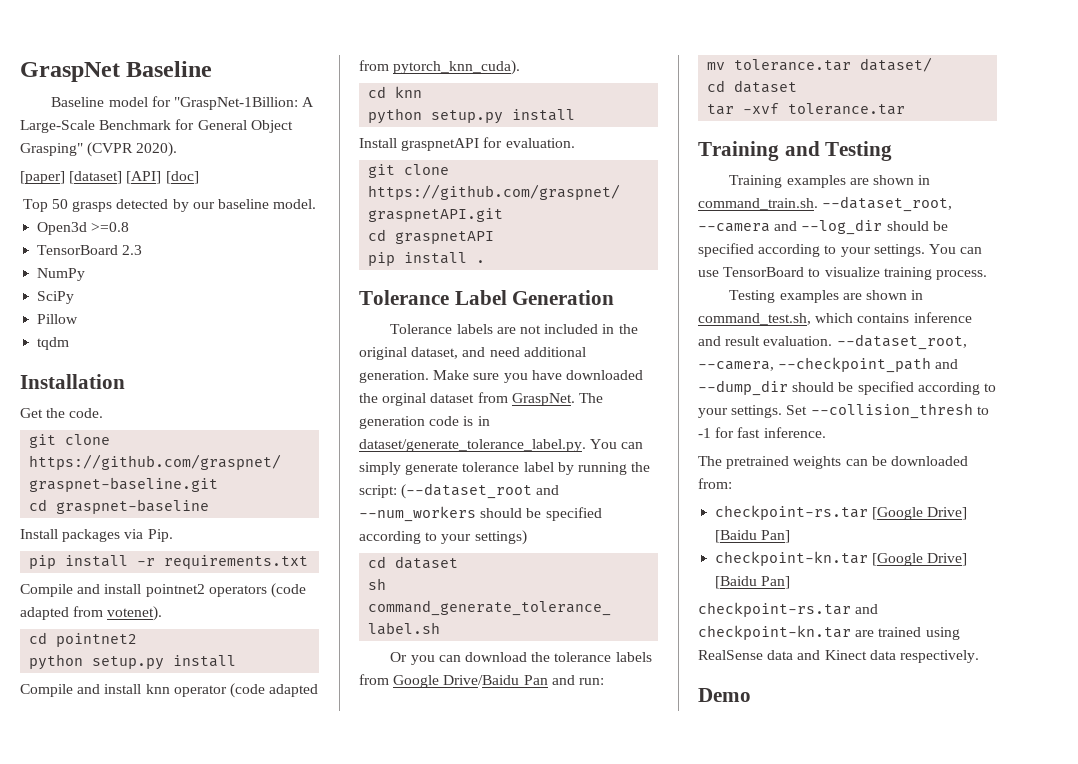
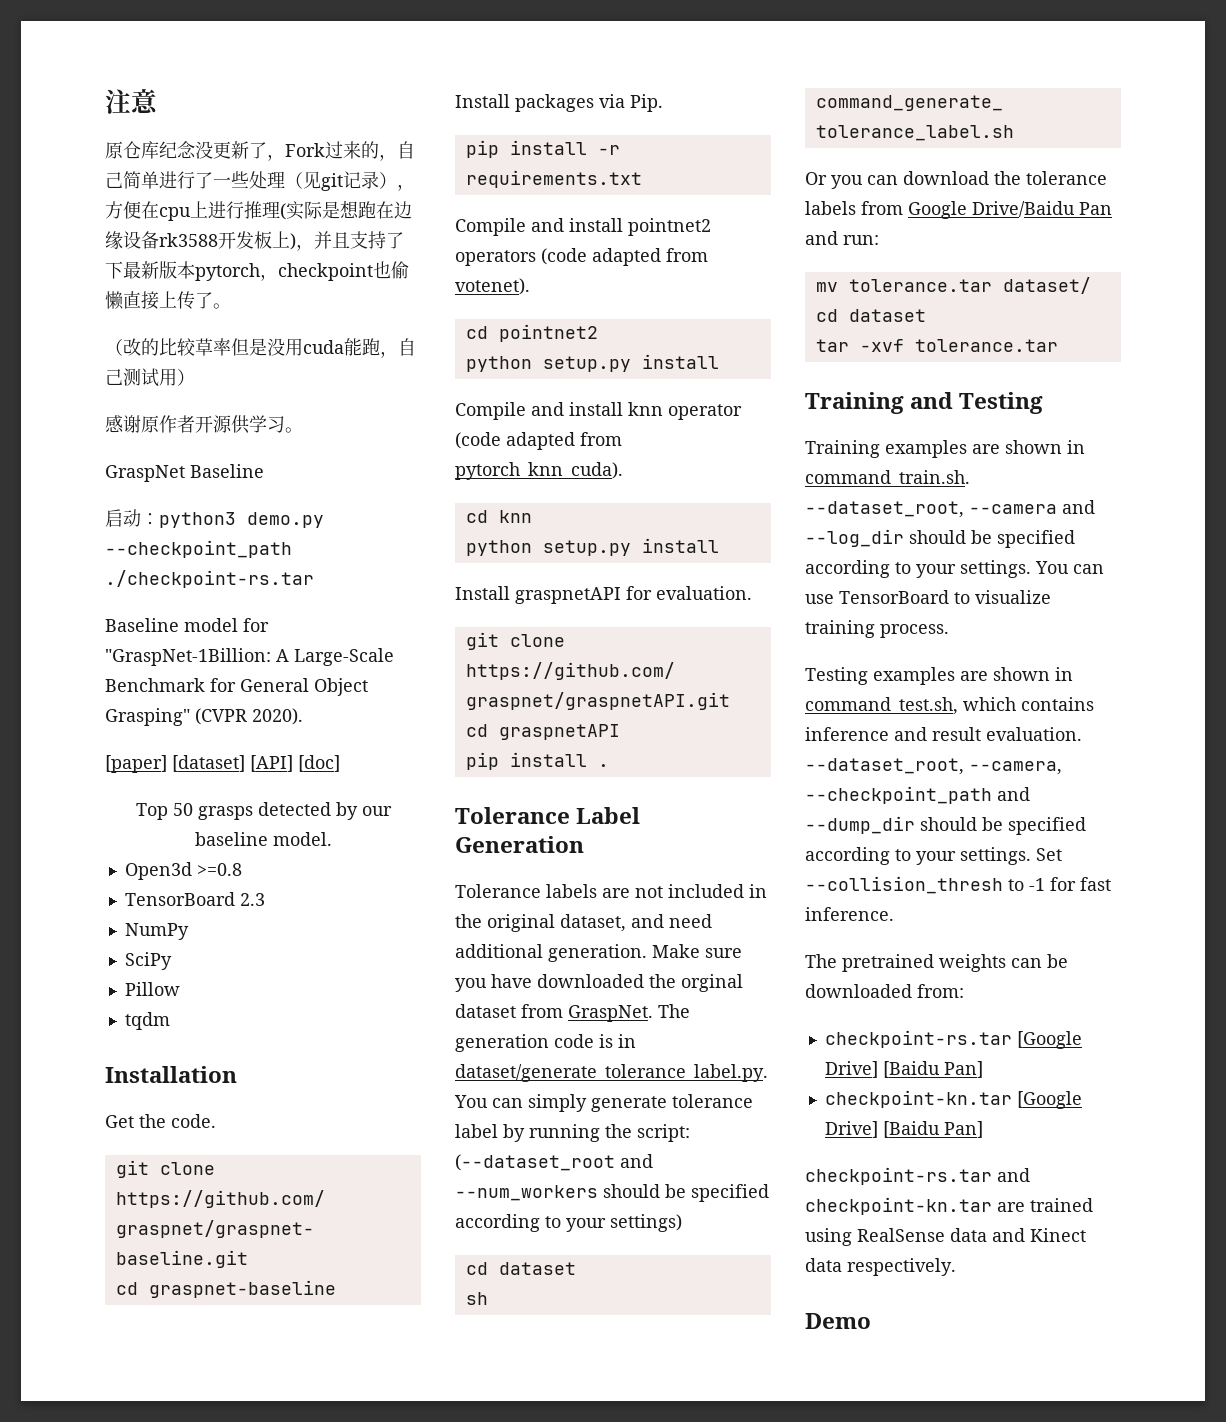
+ 注意
+ 原仓库纪念没更新了，Fork过来的，自己简单进行了一些处理（见git记录），方便在cpu上进行推理(实际是想跑在边缘设备rk3588开发板上)，并且支持了下最新版本pytorch，checkpoint也偷懒直接上传了。
+ （改的比较草率但是没用cuda能跑，自己测试用）
+ 感谢原作者开源供学习。
  GraspNet Baseline
+ 启动：python3 demo.py --checkpoint_path ./checkpoint-rs.tar

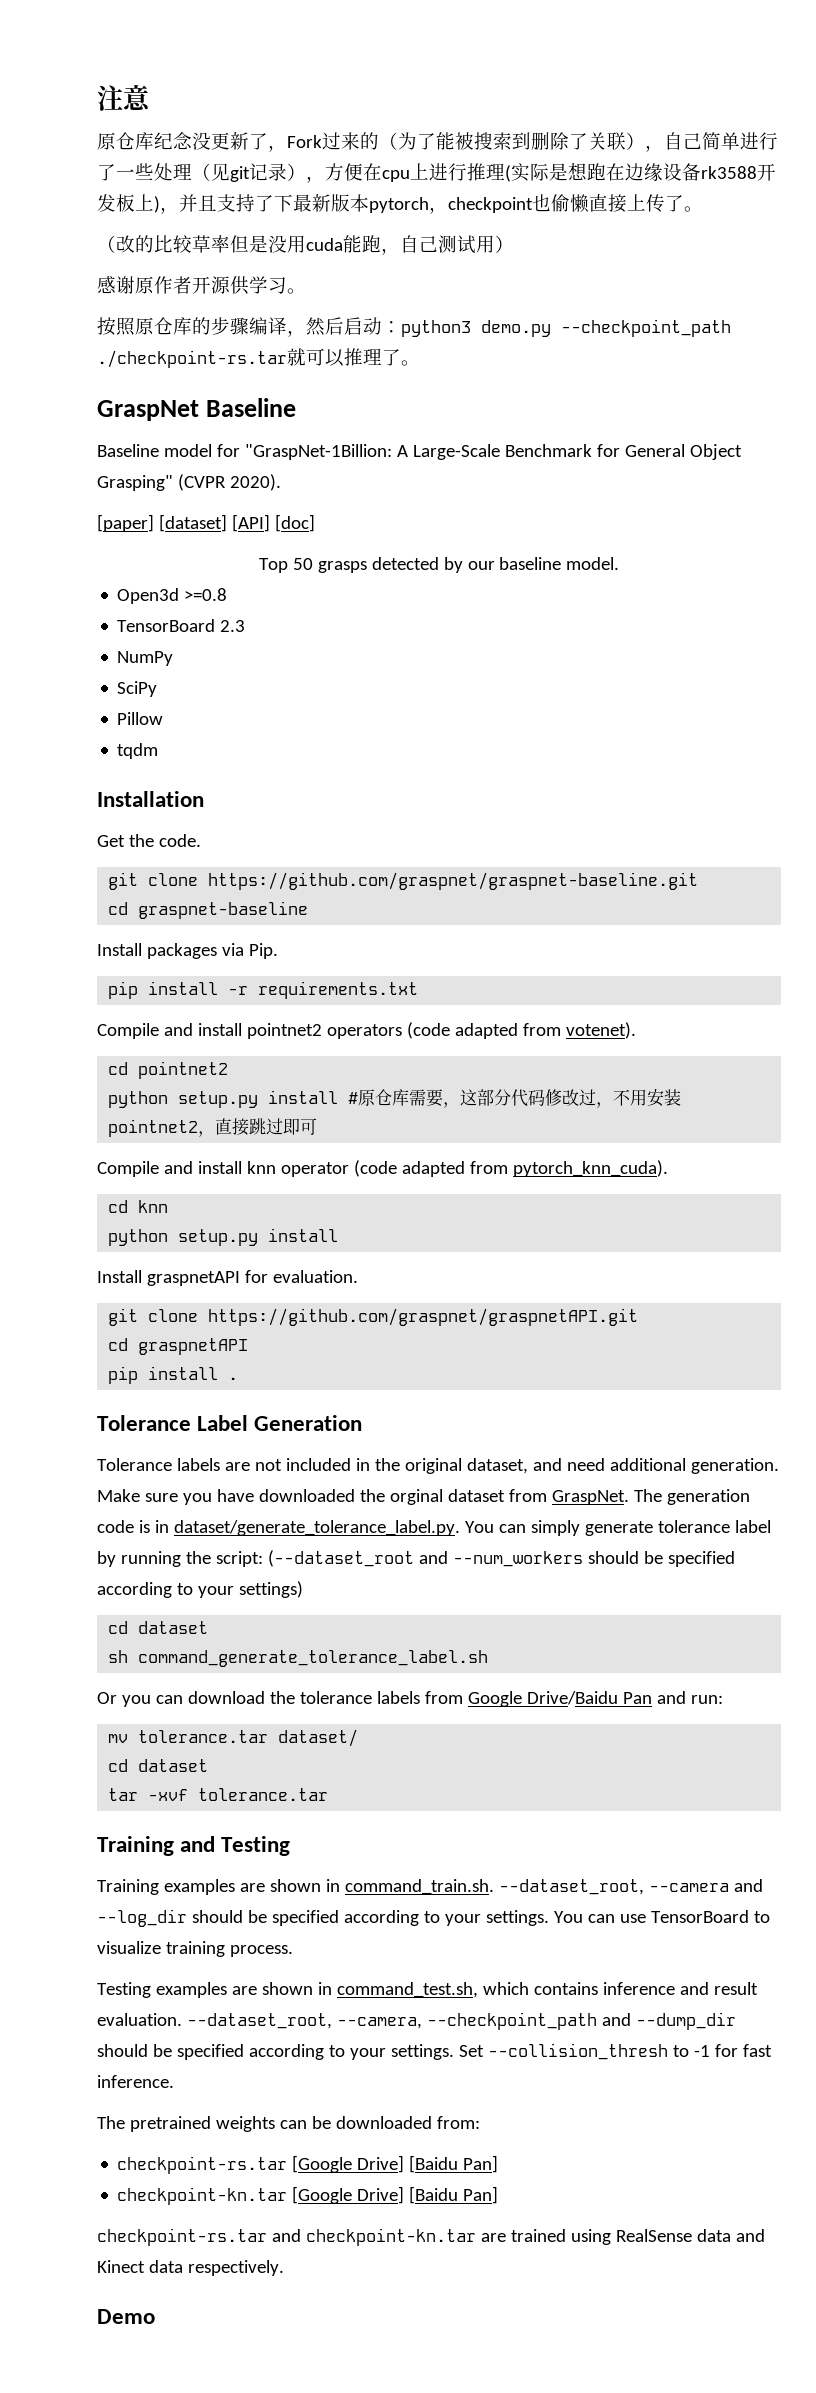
- 原仓库纪念没更新了，Fork过来的，自己简单进行了一些处理（见git记录），方便在cpu上进行推理(实际是想跑在边缘设备rk3588开发板上)，并且支持了下最新版本pytorch，checkpoint也偷懒直接上传了。
+ 原仓库纪念没更新了，Fork过来的（为了能被搜索到删除了关联），自己简单进行了一些处理（见git记录），方便在cpu上进行推理(实际是想跑在边缘设备rk3588开发板上)，并且支持了下最新版本pytorch，checkpoint也偷懒直接上传了。
+ 按照原仓库的步骤编译，然后启动：python3 demo.py --checkpoint_path ./checkpoint-rs.tar就可以推理了。
  GraspNet Baseline
- 启动：python3 demo.py --checkpoint_path ./checkpoint-rs.tar
  cd pointnet2
- python setup.py install
+ python setup.py install #原仓库需要，这部分代码修改过，不用安装pointnet2，直接跳过即可

